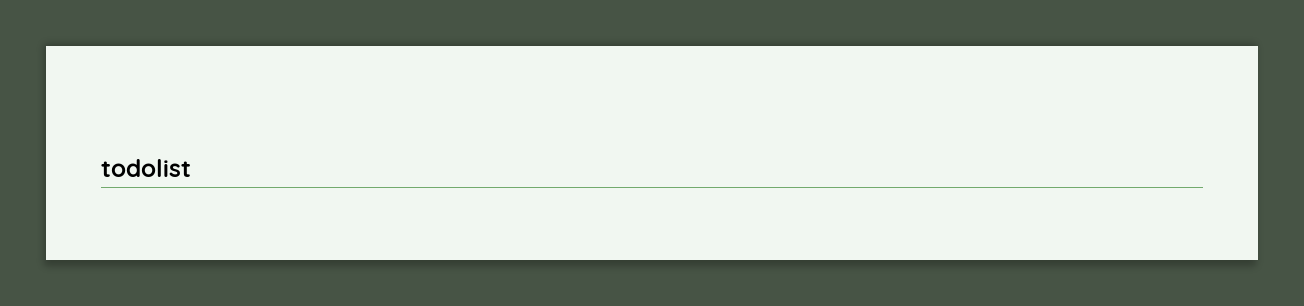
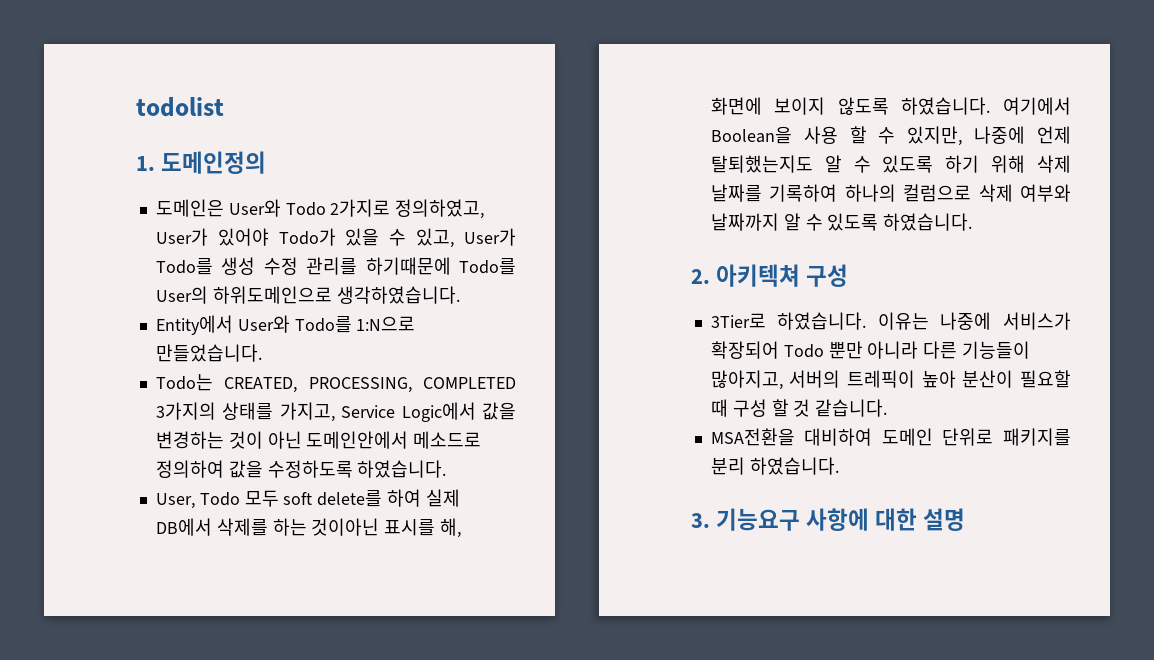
+ 1. 도메인정의
+ 도메인은 User와 Todo 2가지로 정의하였고, User가 있어야 Todo가 있을 수 있고, User가 Todo를 생성 수정 관리를 하기때문에 Todo를 User의 하위도메인으로 생각하였습니다.
+ Entity에서 User와 Todo를 1:N으로 만들었습니다.
+ Todo는 CREATED, PROCESSING, COMPLETED 3가지의 상태를 가지고, Service Logic에서 값을 변경하는 것이 아닌 도메인안에서 메소드로 정의하여 값을 수정하도록 하였습니다.
+ User, Todo 모두 soft delete를 하여 실제 DB에서 삭제를 하는 것이아닌 표시를 해, 화면에 보이지 않도록 하였습니다. 여기에서 Boolean을 사용 할 수 있지만, 나중에 언제 탈퇴했는지도 알 수 있도록 하기 위해 삭제 날짜를 기록하여 하나의 컬럼으로 삭제 여부와 날짜까지 알 수 있도록 하였습니다.
+ 2. 아키텍쳐 구성
+ 3Tier로 하였습니다. 이유는 나중에 서비스가 확장되어 Todo 뿐만 아니라 다른 기능들이 많아지고, 서버의 트레픽이 높아 분산이 필요할 때 구성 할 것 같습니다.
+ MSA전환을 대비하여 도메인 단위로 패키지를 분리 하였습니다.
+ 3. 기능요구 사항에 대한 설명

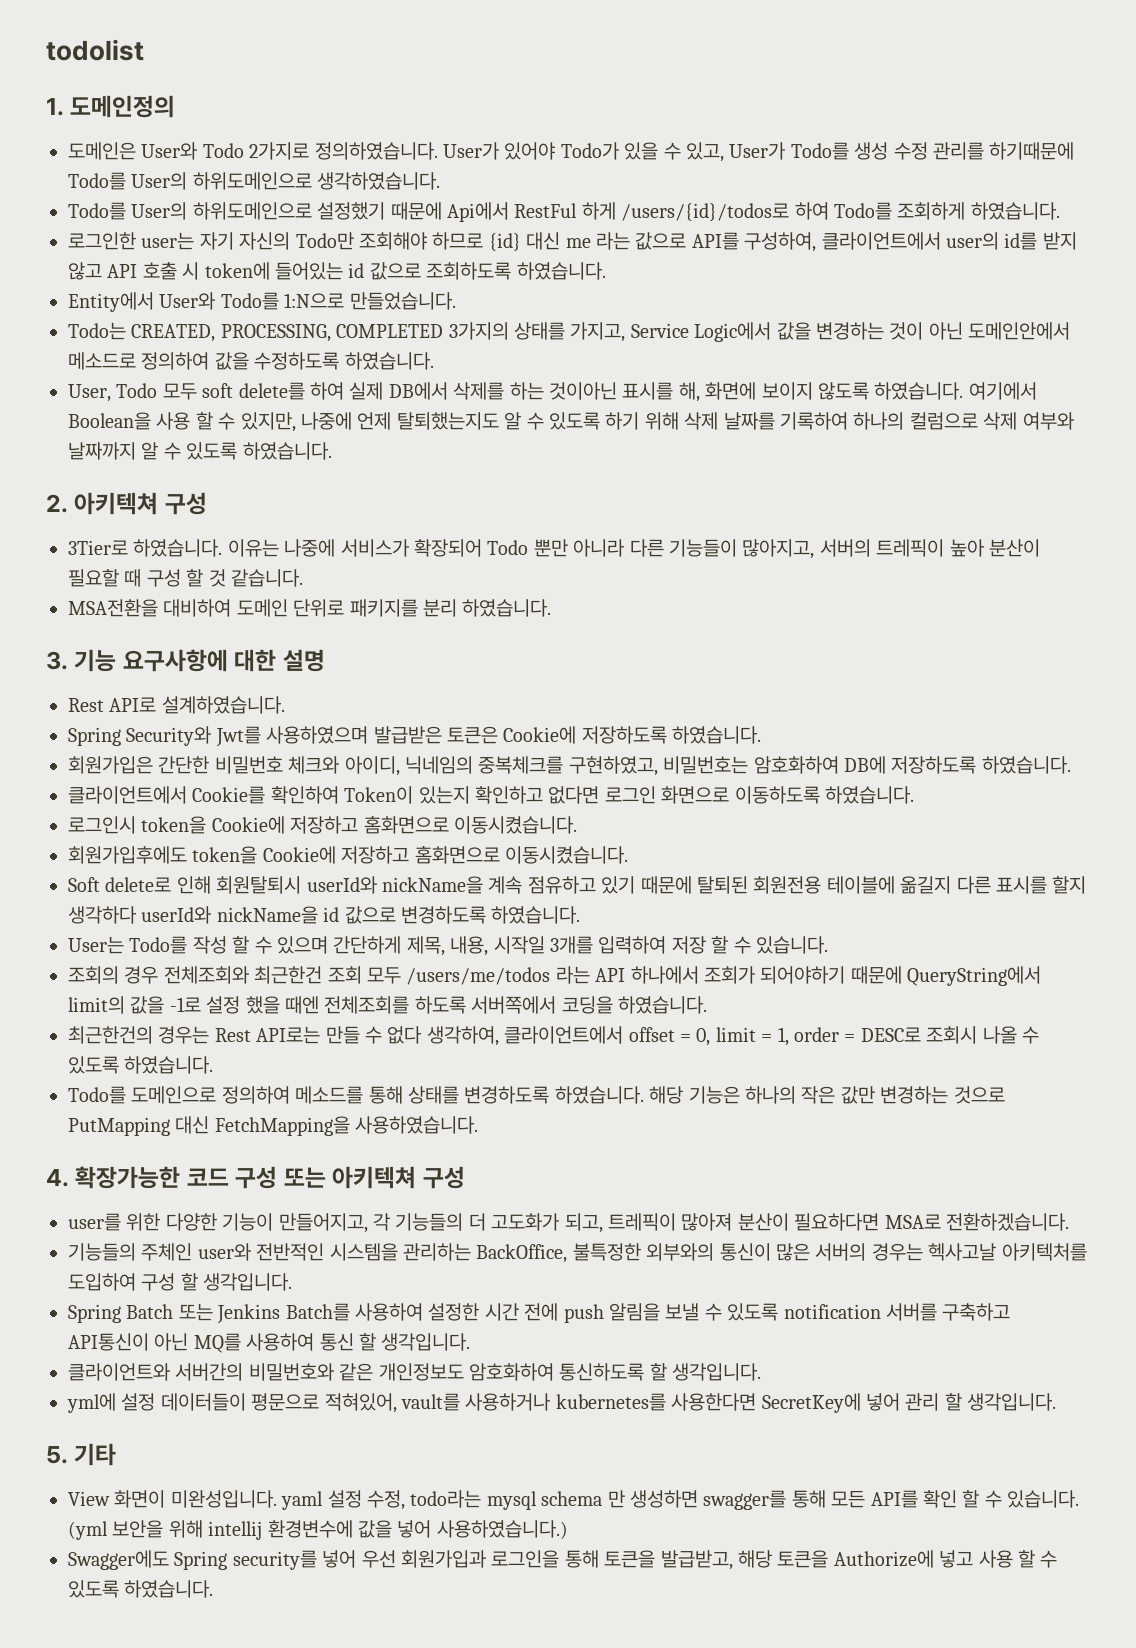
- 도메인은 User와 Todo 2가지로 정의하였고, User가 있어야 Todo가 있을 수 있고, User가 Todo를 생성 수정 관리를 하기때문에 Todo를 User의 하위도메인으로 생각하였습니다.
+ 도메인은 User와 Todo 2가지로 정의하였습니다. User가 있어야 Todo가 있을 수 있고, User가 Todo를 생성 수정 관리를 하기때문에 Todo를 User의 하위도메인으로 생각하였습니다.
+ Todo를 User의 하위도메인으로 설정했기 때문에 Api에서 RestFul 하게 /users/{id}/todos로 하여 Todo를 조회하게 하였습니다.
+ 로그인한 user는 자기 자신의 Todo만 조회해야 하므로 {id} 대신 me 라는 값으로 API를 구성하여, 클라이언트에서 user의 id를 받지 않고 API 호출 시 token에 들어있는 id 값으로 조회하도록 하였습니다.
- 3. 기능요구 사항에 대한 설명
+ 3. 기능 요구사항에 대한 설명
+ Rest API로 설계하였습니다.
+ Spring Security와 Jwt를 사용하였으며 발급받은 토큰은 Cookie에 저장하도록 하였습니다.
+ 회원가입은 간단한 비밀번호 체크와 아이디, 닉네임의 중복체크를 구현하였고, 비밀번호는 암호화하여 DB에 저장하도록 하였습니다.
+ 클라이언트에서 Cookie를 확인하여 Token이 있는지 확인하고 없다면 로그인 화면으로 이동하도록 하였습니다.
+ 로그인시 token을 Cookie에 저장하고 홈화면으로 이동시켰습니다.
+ 회원가입후에도 token을 Cookie에 저장하고 홈화면으로 이동시켰습니다.
+ Soft delete로 인해 회원탈퇴시 userId와 nickName을 계속 점유하고 있기 때문에 탈퇴된 회원전용 테이블에 옮길지 다른 표시를 할지 생각하다 userId와 nickName을 id 값으로 변경하도록 하였습니다.
+ User는 Todo를 작성 할 수 있으며 간단하게 제목, 내용, 시작일 3개를 입력하여 저장 할 수 있습니다.
+ 조회의 경우 전체조회와 최근한건 조회 모두 /users/me/todos 라는 API 하나에서 조회가 되어야하기 때문에 QueryString에서 limit의 값을 -1로 설정 했을 때엔 전체조회를 하도록 서버쪽에서 코딩을 하였습니다.
+ 최근한건의 경우는 Rest API로는 만들 수 없다 생각하여, 클라이언트에서 offset = 0, limit = 1, order = DESC로 조회시 나올 수 있도록 하였습니다.
+ Todo를 도메인으로 정의하여 메소드를 통해 상태를 변경하도록 하였습니다. 해당 기능은 하나의 작은 값만 변경하는 것으로 PutMapping 대신 FetchMapping을 사용하였습니다.
+ 4. 확장가능한 코드 구성 또는 아키텍쳐 구성
+ user를 위한 다양한 기능이 만들어지고, 각 기능들의 더 고도화가 되고, 트레픽이 많아져 분산이 필요하다면 MSA로 전환하겠습니다.
+ 기능들의 주체인 user와 전반적인 시스템을 관리하는 BackOffice, 불특정한 외부와의 통신이 많은 서버의 경우는 헥사고날 아키텍처를 도입하여 구성 할 생각입니다.
+ Spring Batch 또는 Jenkins Batch를 사용하여 설정한 시간 전에 push 알림을 보낼 수 있도록 notification 서버를 구축하고 API통신이 아닌 MQ를 사용하여 통신 할 생각입니다.
+ 클라이언트와 서버간의 비밀번호와 같은 개인정보도 암호화하여 통신하도록 할 생각입니다.
+ yml에 설정 데이터들이 평문으로 적혀있어, vault를 사용하거나 kubernetes를 사용한다면 SecretKey에 넣어 관리 할 생각입니다.
+ 5. 기타
+ View 화면이 미완성입니다. yaml 설정 수정, todo라는 mysql schema 만 생성하면 swagger를 통해 모든 API를 확인 할 수 있습니다. (yml 보안을 위해 intellij 환경변수에 값을 넣어 사용하였습니다.)
+ Swagger에도 Spring security를 넣어 우선 회원가입과 로그인을 통해 토큰을 발급받고, 해당 토큰을 Authorize에 넣고 사용 할 수 있도록 하였습니다.

